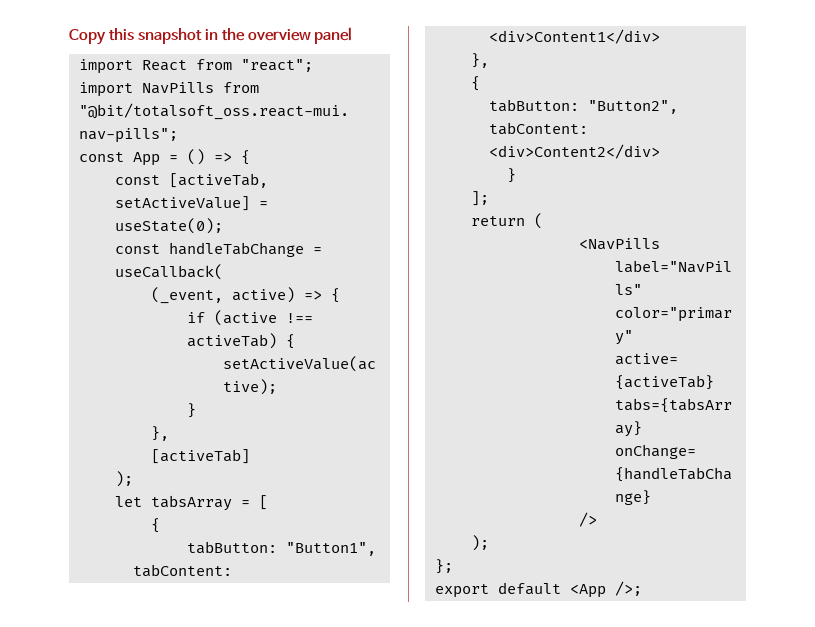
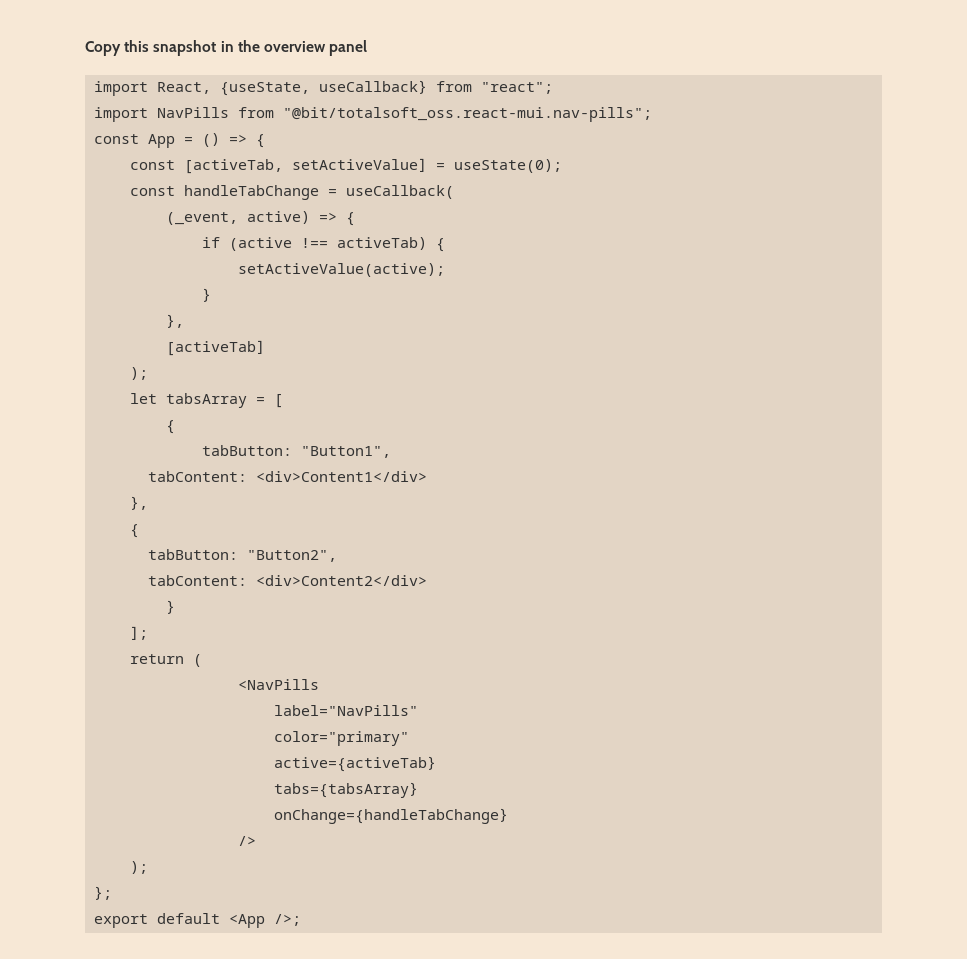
- import React from "react";
+ import React, {useState, useCallback} from "react";

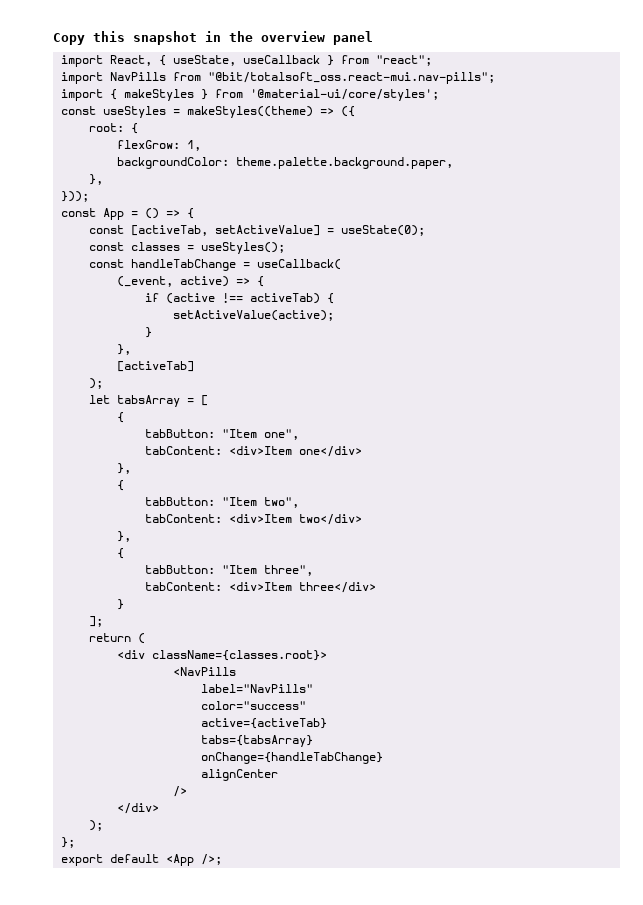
- import React, {useState, useCallback} from "react";
+ import React, { useState, useCallback } from "react";
+ import { makeStyles } from '@material-ui/core/styles';
+ const useStyles = makeStyles((theme) => ({
+ root: {
+ flexGrow: 1,
+ backgroundColor: theme.palette.background.paper,
+ },
+ }));
+ const classes = useStyles();
- tabButton: "Button1",
- tabContent: <div>Content1</div>
+ tabButton: "Item one",
+ tabContent: <div>Item one</div>
  },
  {
- tabButton: "Button2",
- tabContent: <div>Content2</div>
+ tabButton: "Item two",
+ tabContent: <div>Item two</div>
+ },
+ {
+ tabButton: "Item three",
+ tabContent: <div>Item three</div>
+ <div className={classes.root}>
- color="primary"
+ color="success"
+ alignCenter
+ </div>

